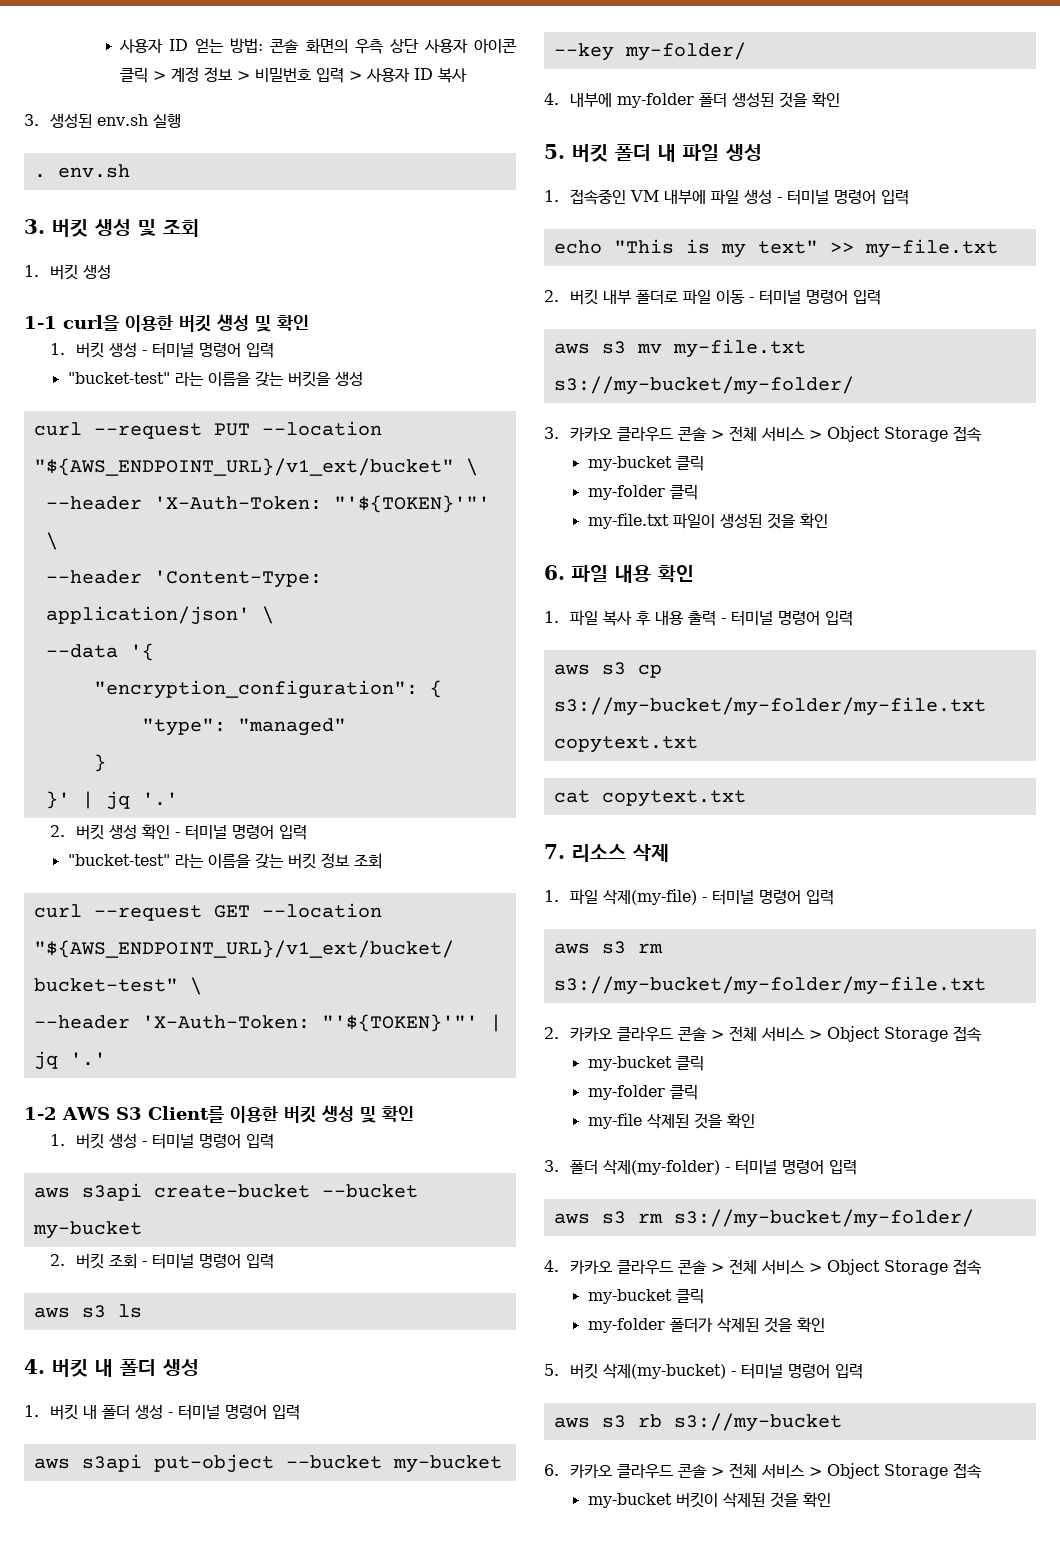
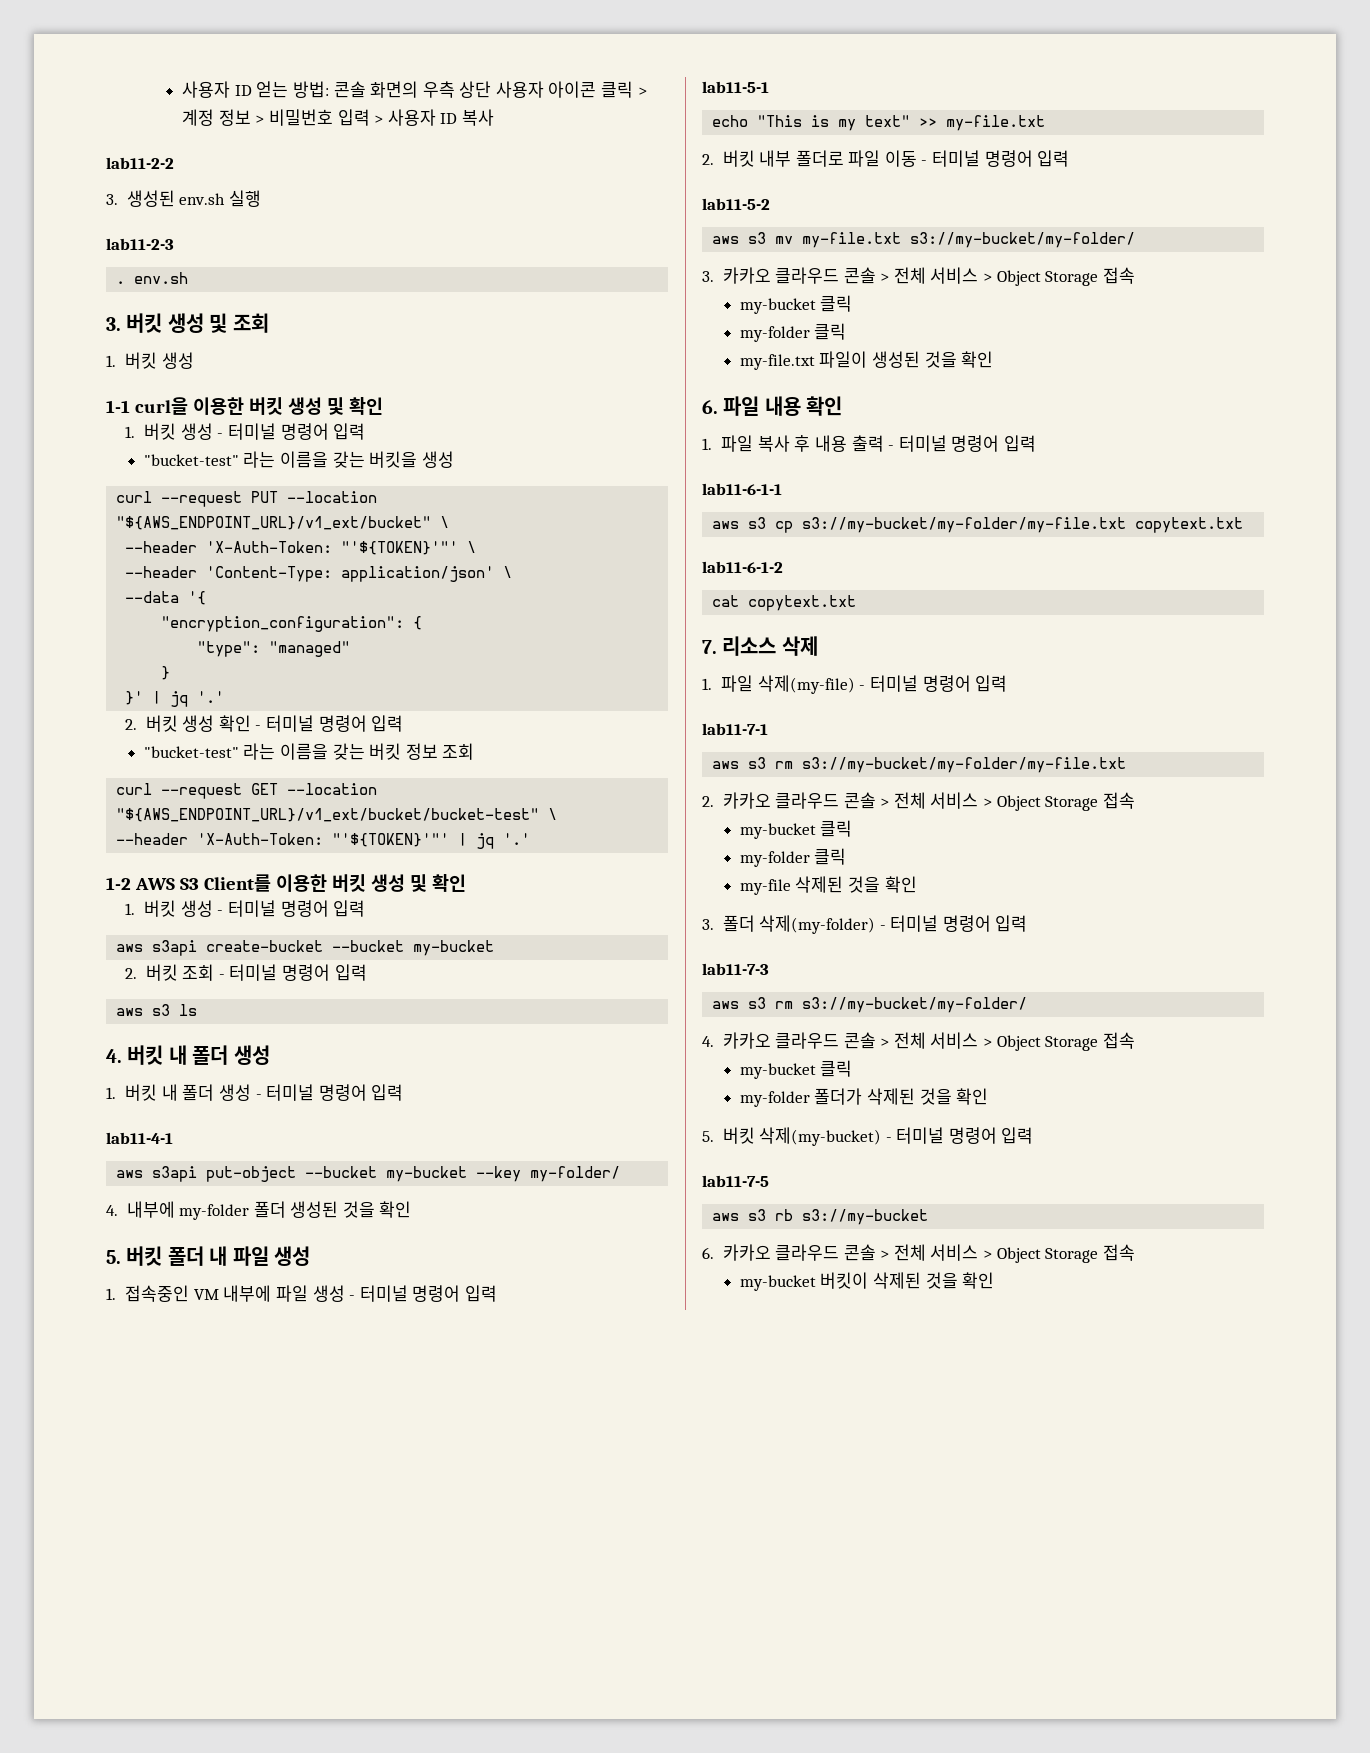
+ lab11-2-2
+ lab11-2-3
+ lab11-4-1
+ lab11-5-1
+ lab11-5-2
+ lab11-6-1-1
+ lab11-6-1-2
+ lab11-7-1
+ lab11-7-3
+ lab11-7-5

